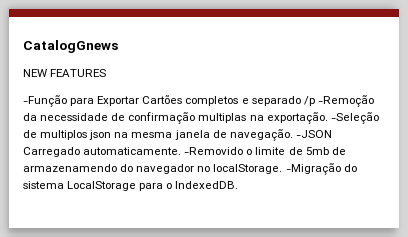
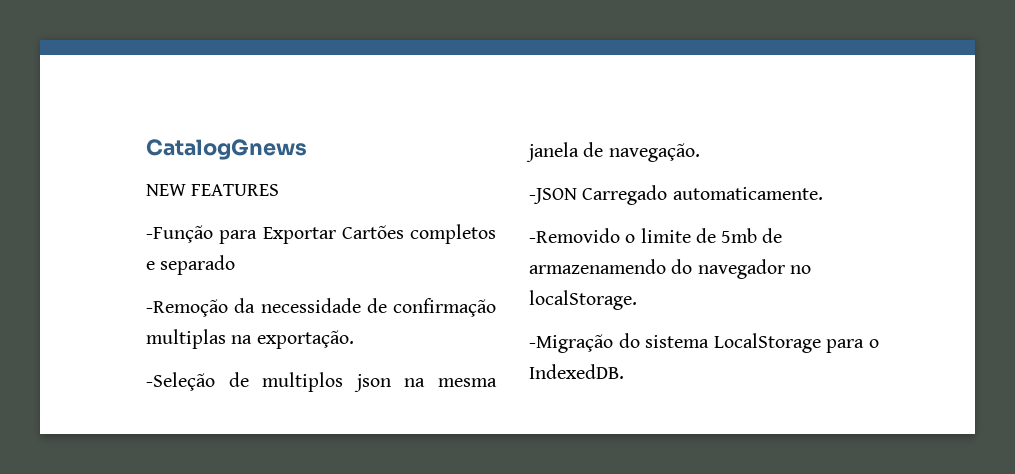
- -Função para Exportar Cartões completos e separado /p -Remoção da necessidade de confirmação multiplas na exportação. -Seleção de multiplos json na mesma janela de navegação. -JSON Carregado automaticamente. -Removido o limite de 5mb de armazenamendo do navegador no localStorage. -Migração do sistema LocalStorage para o IndexedDB.
+ -Função para Exportar Cartões completos e separado
+ -Remoção da necessidade de confirmação multiplas na exportação.
+ -Seleção de multiplos json na mesma janela de navegação.
+ -JSON Carregado automaticamente.
+ -Removido o limite de 5mb de armazenamendo do navegador no localStorage.
+ -Migração do sistema LocalStorage para o IndexedDB.

